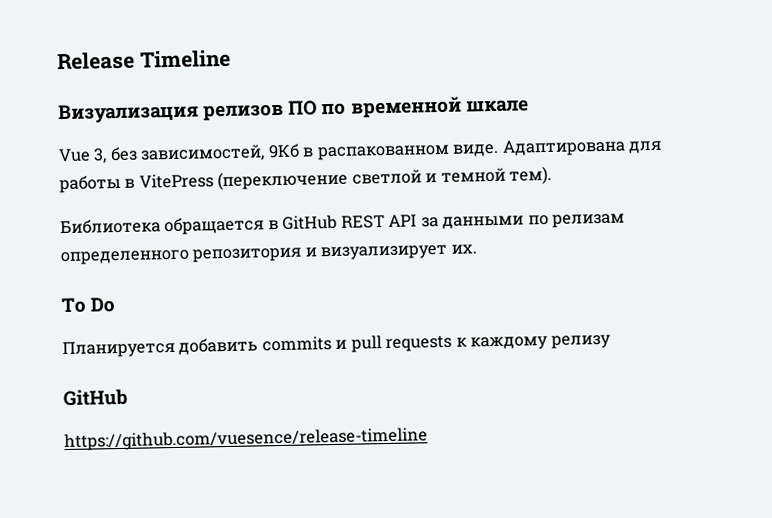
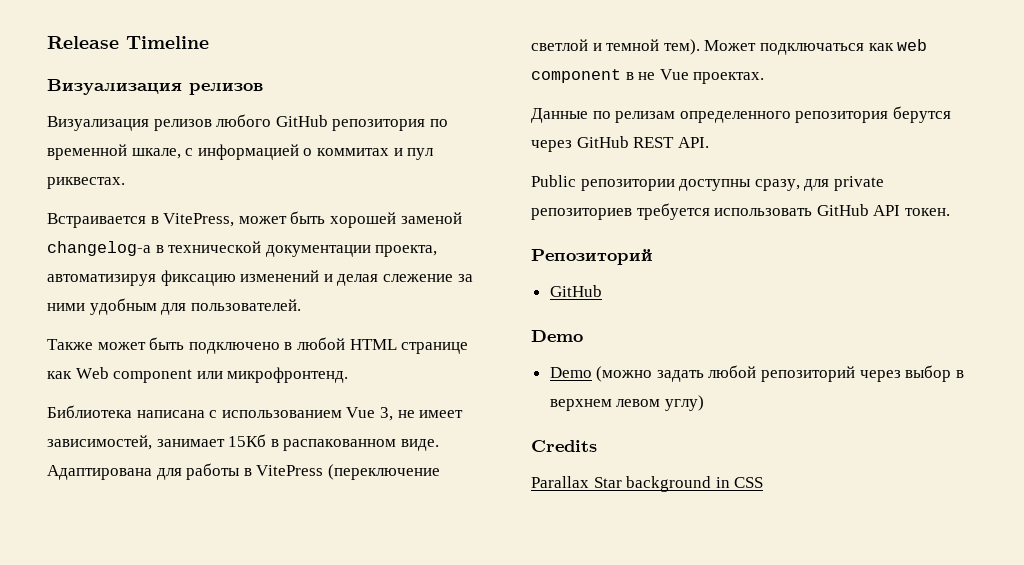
  Release Timeline
- Визуализация релизов ПО по временной шкале
- Vue 3, без зависимостей, 9Кб в распакованном виде.
+ Визуализация релизов
+ Визуализация релизов любого GitHub репозитория по временной шкале, с информацией о коммитах и пул риквестах.
+ Встраивается в VitePress, может быть хорошей заменой changelog-а в технической документации проекта, автоматизируя фиксацию изменений и делая слежение за ними удобным для пользователей.
+ Также может быть подключено в любой HTML странице как Web component или микрофронтенд.
+ Библиотека написана с использованием Vue 3, не имеет зависимостей, занимает 15Кб в распакованном виде.
- Адаптирована для работы в VitePress (переключение светлой и темной тем).
- Библиотека обращается в GitHub REST API за данными по релизам определенного репозитория и визуализирует их.
- To Do
- Планируется добавить commits и pull requests к каждому релизу
+ Адаптирована для работы в VitePress (переключение светлой и темной тем). Может подключаться как web component в не Vue проектах.
+ Данные по релизам определенного репозитория берутся через GitHub REST API.
+ Public репозитории доступны сразу, для private репозиториев требуется использовать GitHub API токен.
+ Репозиторий
  GitHub
- https://github.com/vuesence/release-timeline
+ Demo
+ Demo (можно задать любой репозиторий через выбор в верхнем левом углу)
+ Credits
+ Parallax Star background in CSS

